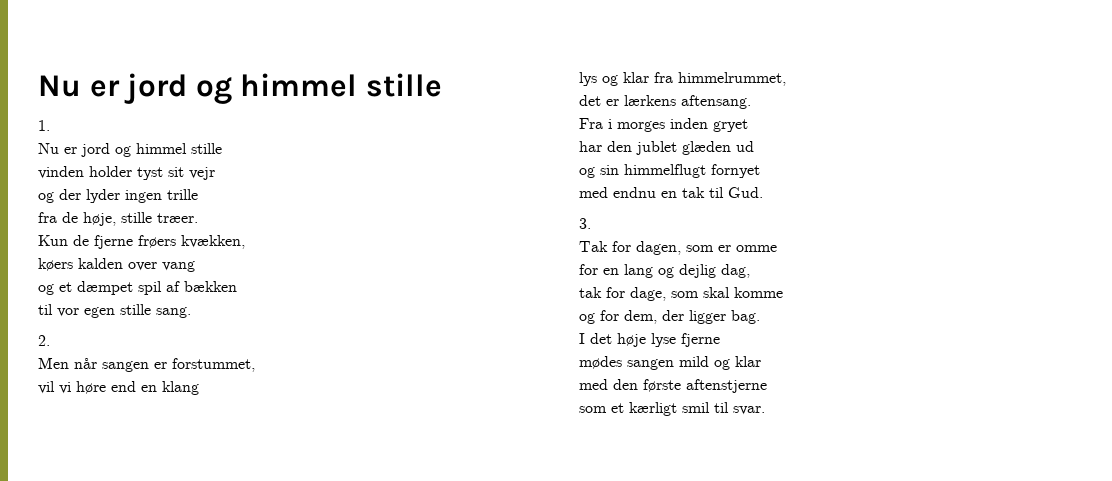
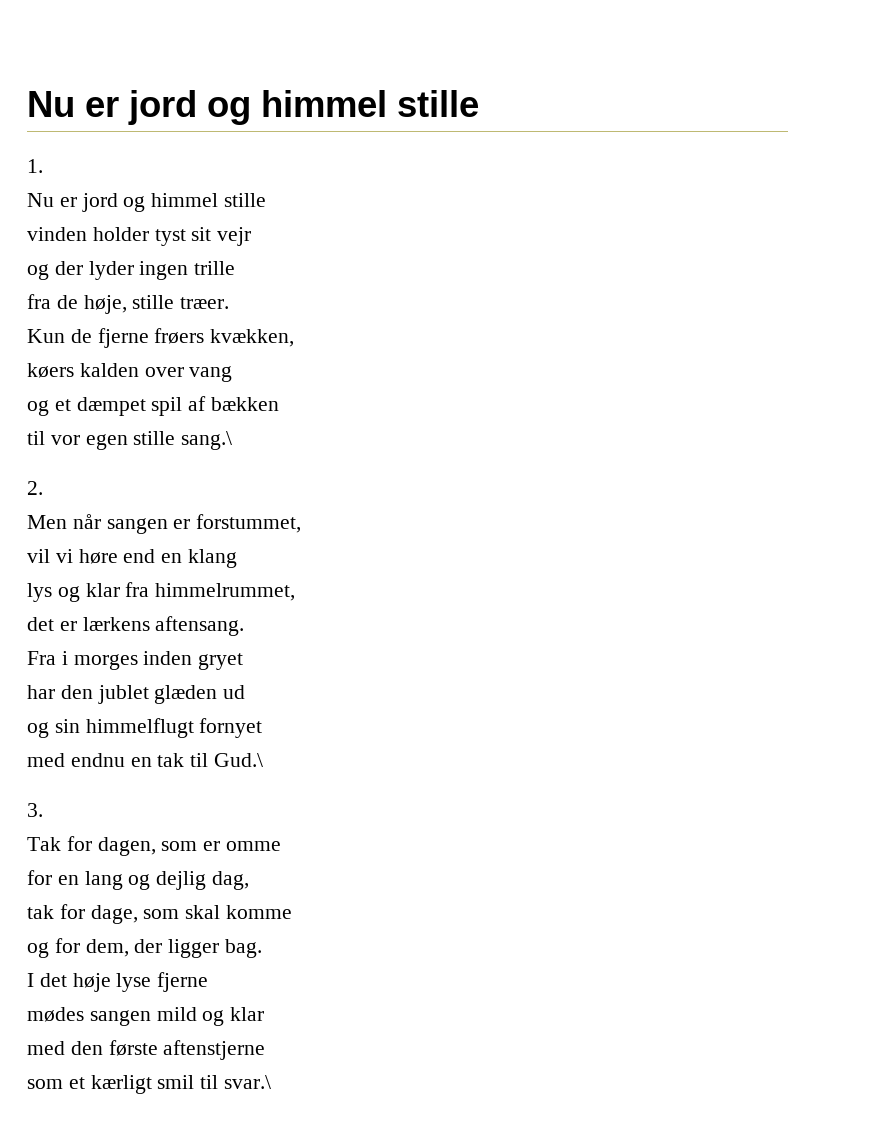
- til vor egen stille sang.
+ til vor egen stille sang.\
- med endnu en tak til Gud.
+ med endnu en tak til Gud.\
- som et kærligt smil til svar.
+ som et kærligt smil til svar.\

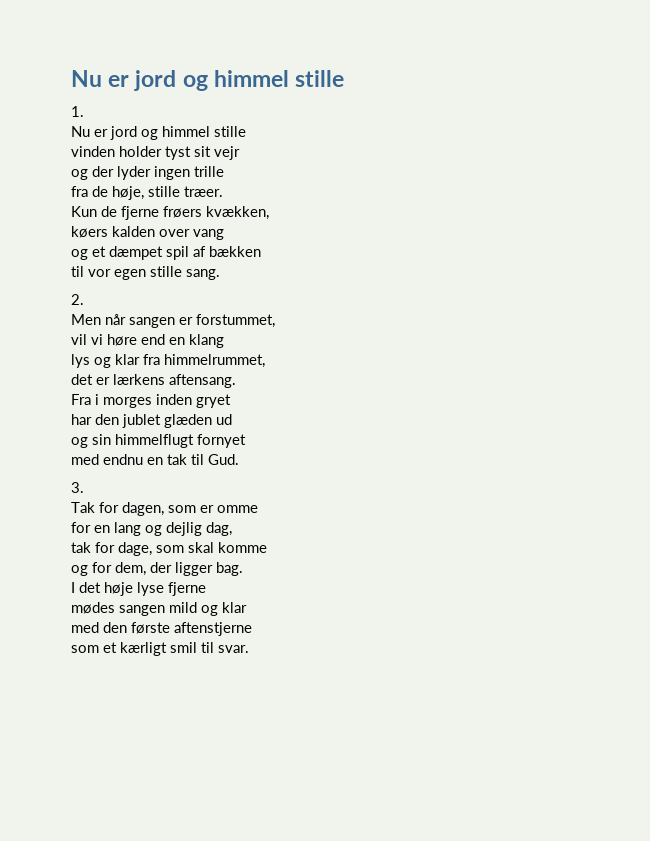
- til vor egen stille sang.\
+ til vor egen stille sang.
- med endnu en tak til Gud.\
+ med endnu en tak til Gud.
- som et kærligt smil til svar.\
+ som et kærligt smil til svar.

